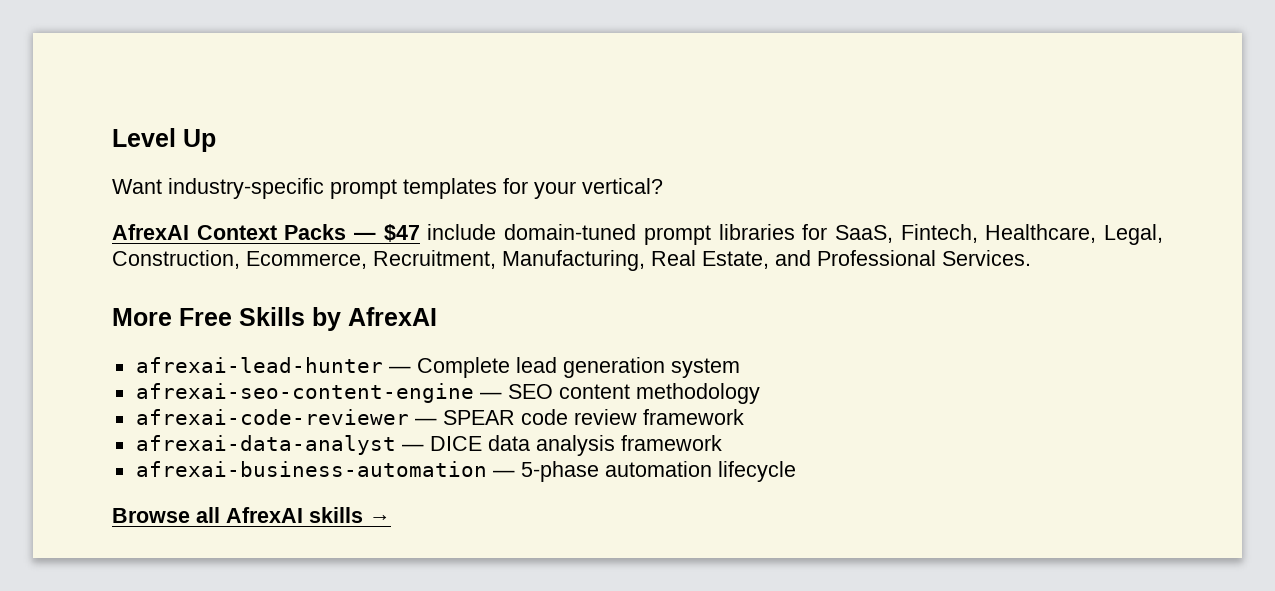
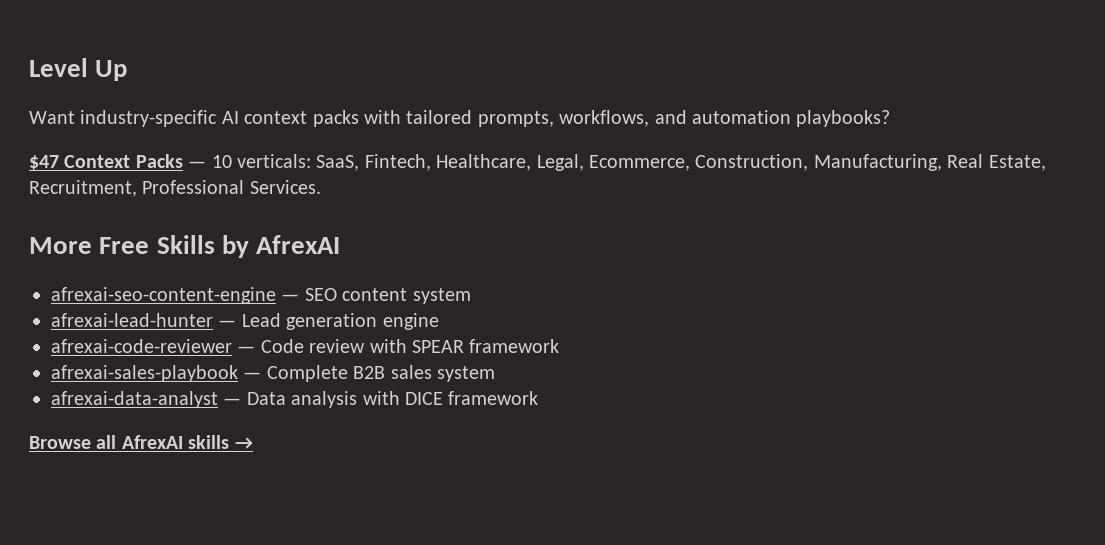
- Want industry-specific prompt templates for your vertical?
- AfrexAI Context Packs — $47 include domain-tuned prompt libraries for SaaS, Fintech, Healthcare, Legal, Construction, Ecommerce, Recruitment, Manufacturing, Real Estate, and Professional Services.
+ Want industry-specific AI context packs with tailored prompts, workflows, and automation playbooks?
+ $47 Context Packs — 10 verticals: SaaS, Fintech, Healthcare, Legal, Ecommerce, Construction, Manufacturing, Real Estate, Recruitment, Professional Services.
- afrexai-lead-hunter — Complete lead generation system
- afrexai-seo-content-engine — SEO content methodology
- afrexai-code-reviewer — SPEAR code review framework
- afrexai-data-analyst — DICE data analysis framework
- afrexai-business-automation — 5-phase automation lifecycle
+ afrexai-seo-content-engine — SEO content system
+ afrexai-lead-hunter — Lead generation engine
+ afrexai-code-reviewer — Code review with SPEAR framework
+ afrexai-sales-playbook — Complete B2B sales system
+ afrexai-data-analyst — Data analysis with DICE framework

